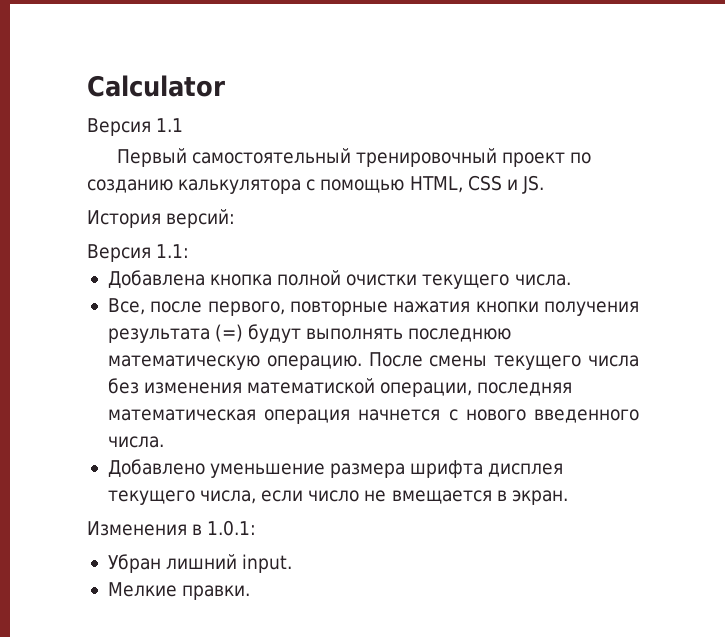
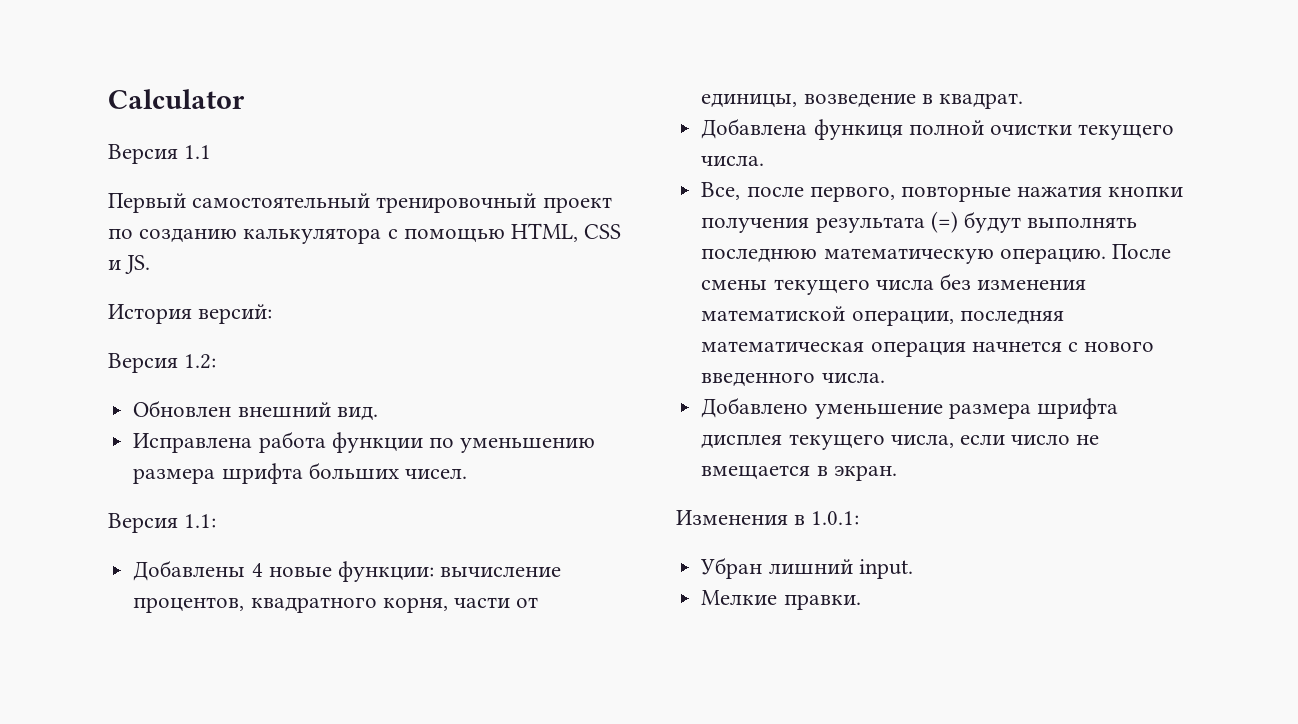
+ Версия 1.2:
+ Обновлен внешний вид.
+ Исправлена работа функции по уменьшению размера шрифта больших чисел.
  Версия 1.1:
+ Добавлены 4 новые функции: вычисление процентов, квадратного корня, части от единицы, возведение в квадрат.
- Добавлена кнопка полной очистки текущего числа.
+ Добавлена функиця полной очистки текущего числа.

